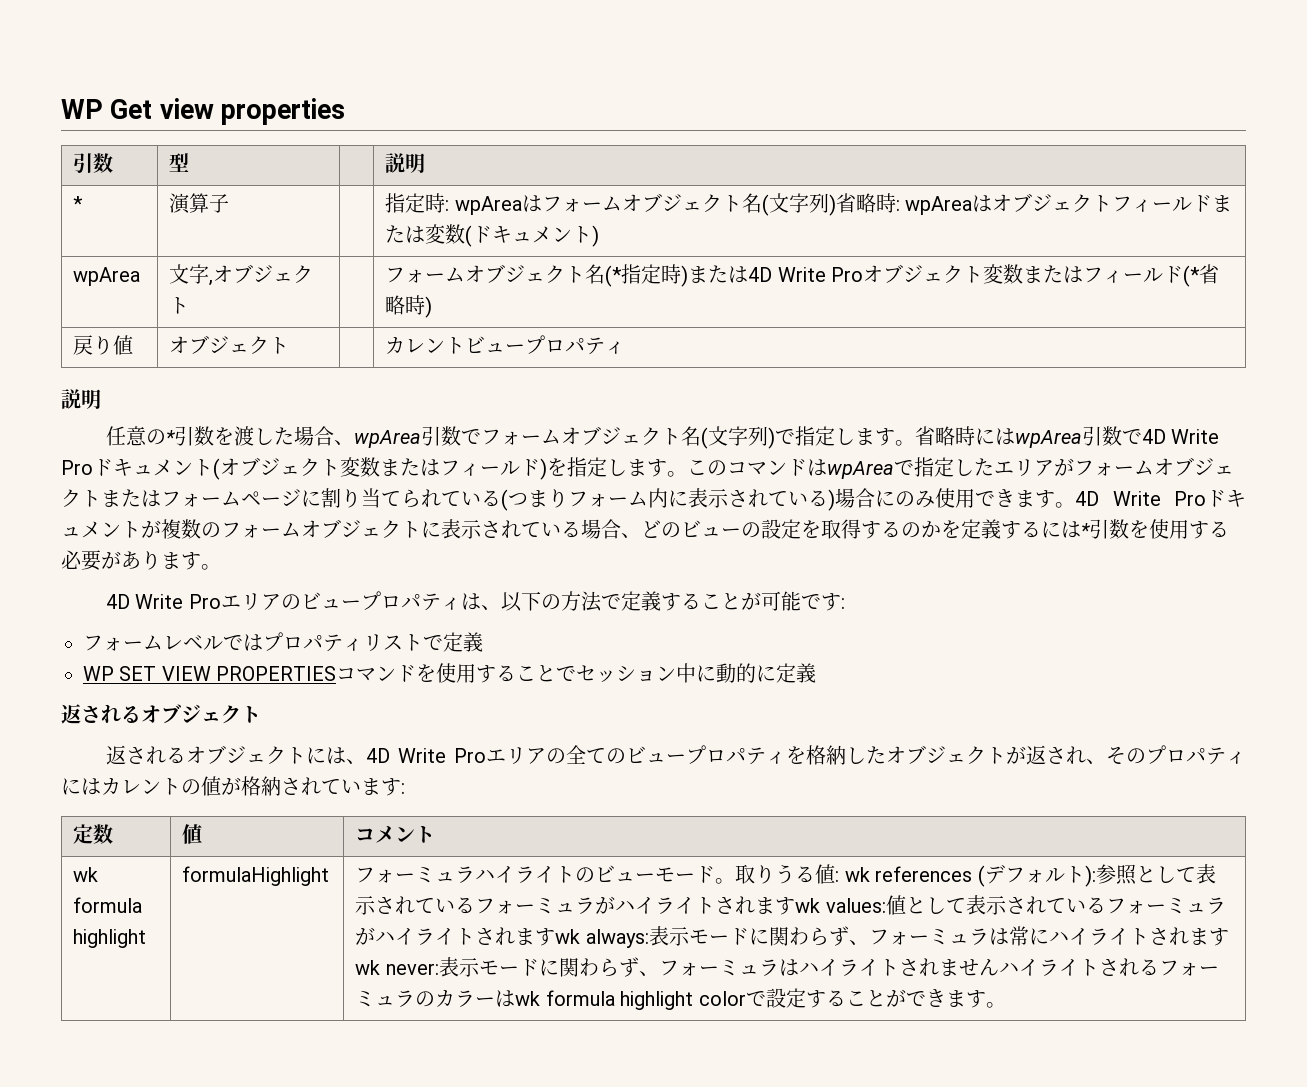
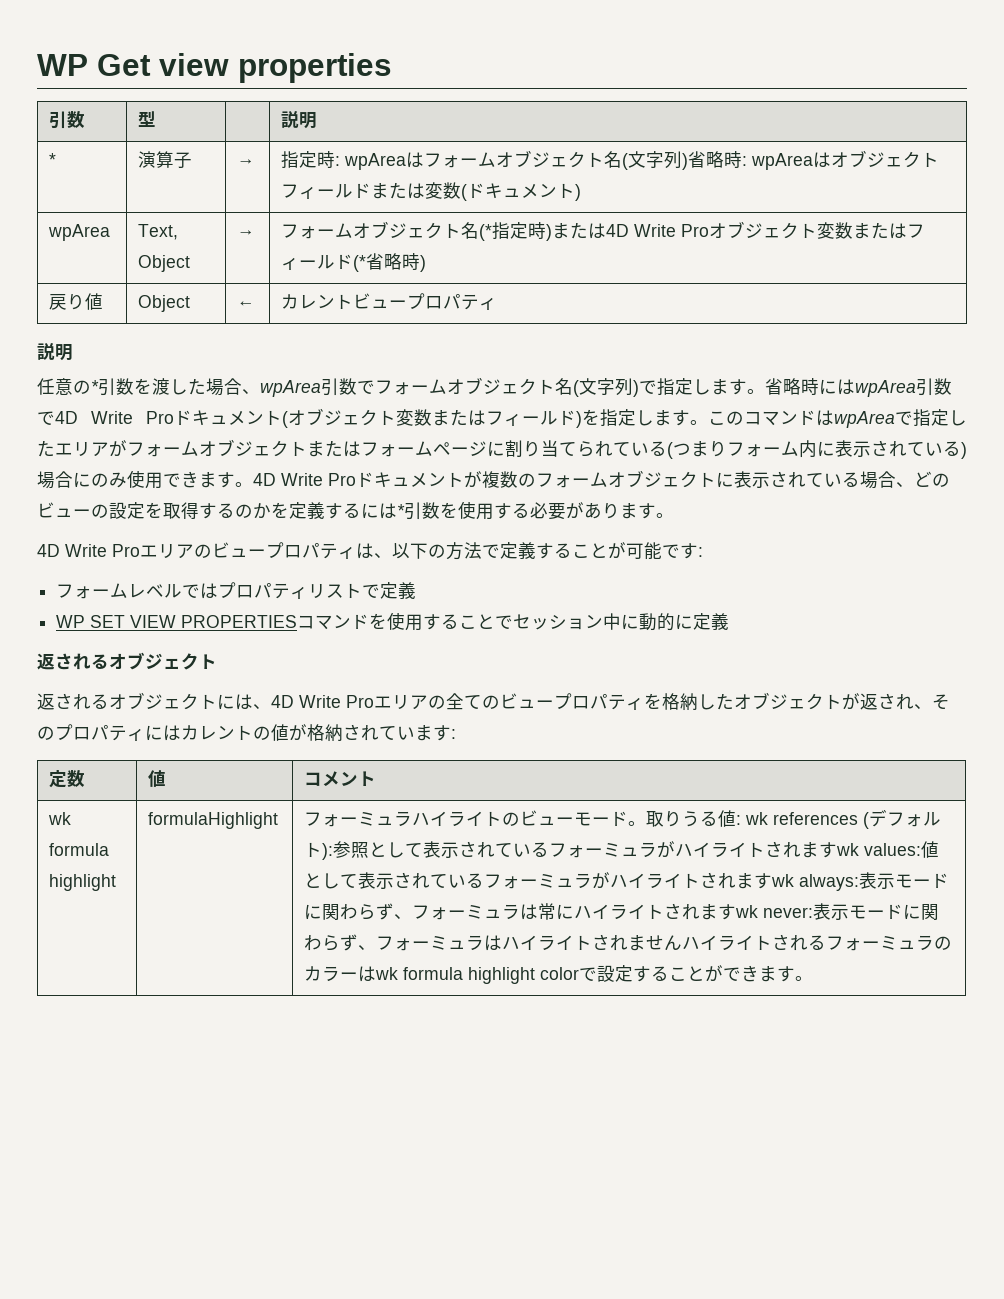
- * | 演算子 | | 指定時: wpAreaはフォームオブジェクト名(文字列)省略時: wpAreaはオブジェクトフィールドまたは変数(ドキュメント)
+ * | 演算子 | → | 指定時: wpAreaはフォームオブジェクト名(文字列)省略時: wpAreaはオブジェクトフィールドまたは変数(ドキュメント)
- wpArea | 文字,オブジェクト | | フォームオブジェクト名(*指定時)または4D Write Proオブジェクト変数またはフィールド(*省略時)
+ wpArea | Text, Object | → | フォームオブジェクト名(*指定時)または4D Write Proオブジェクト変数またはフィールド(*省略時)
- 戻り値 | オブジェクト | | カレントビュープロパティ
+ 戻り値 | Object | ← | カレントビュープロパティ

